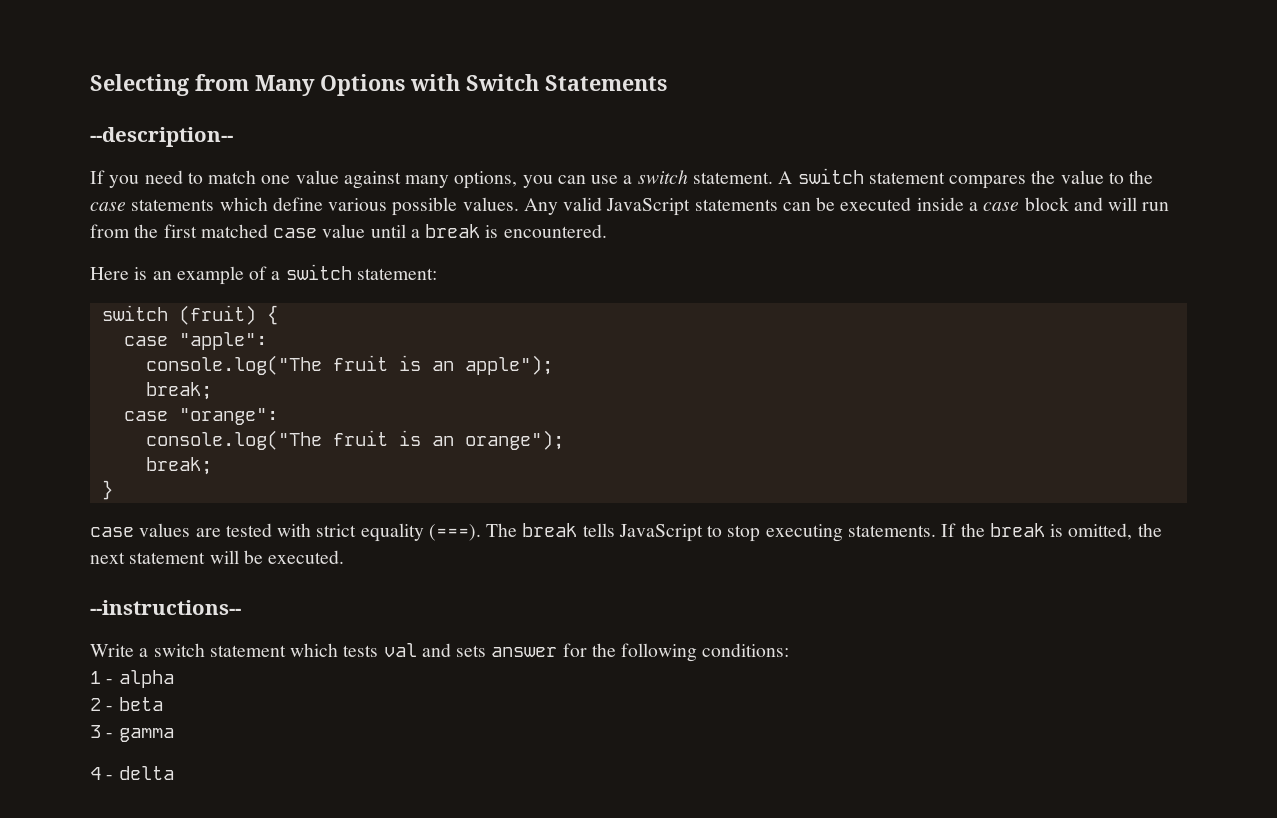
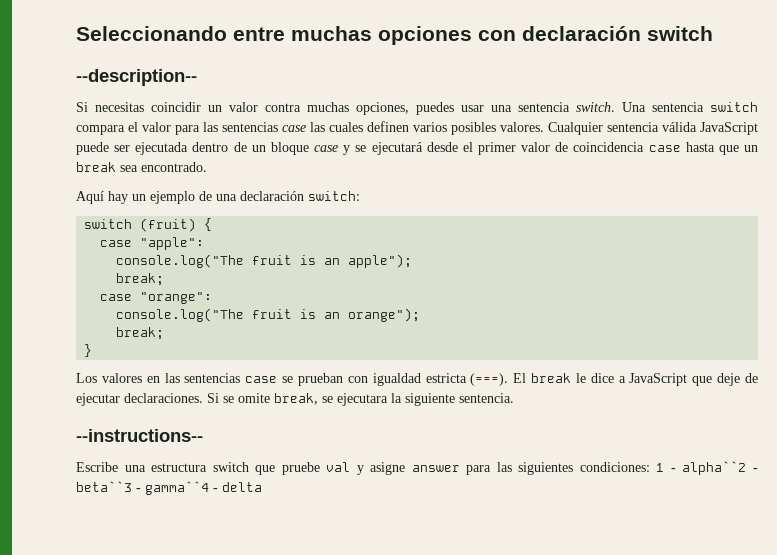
- Selecting from Many Options with Switch Statements
+ Seleccionando entre muchas opciones con declaración switch
  --description--
- If you need to match one value against many options, you can use a switch statement. A switch statement compares the value to the case statements which define various possible values. Any valid JavaScript statements can be executed inside a case block and will run from the first matched case value until a break is encountered.
- Here is an example of a switch statement:
+ Si necesitas coincidir un valor contra muchas opciones, puedes usar una sentencia switch. Una sentencia switch compara el valor para las sentencias case las cuales definen varios posibles valores. Cualquier sentencia válida JavaScript puede ser ejecutada dentro de un bloque case y se ejecutará desde el primer valor de coincidencia case hasta que un break sea encontrado.
+ Aquí hay un ejemplo de una declaración switch:
- case values are tested with strict equality (===). The break tells JavaScript to stop executing statements. If the break is omitted, the next statement will be executed.
+ Los valores en las sentencias case se prueban con igualdad estricta (===). El break le dice a JavaScript que deje de ejecutar declaraciones. Si se omite break, se ejecutara la siguiente sentencia.
  --instructions--
- Write a switch statement which tests val and sets answer for the following conditions:
- 1 - alpha
- 2 - beta
- 3 - gamma
- 4 - delta
+ Escribe una estructura switch que pruebe val y asigne answer para las siguientes condiciones: 1 - alpha``2 - beta``3 - gamma``4 - delta

